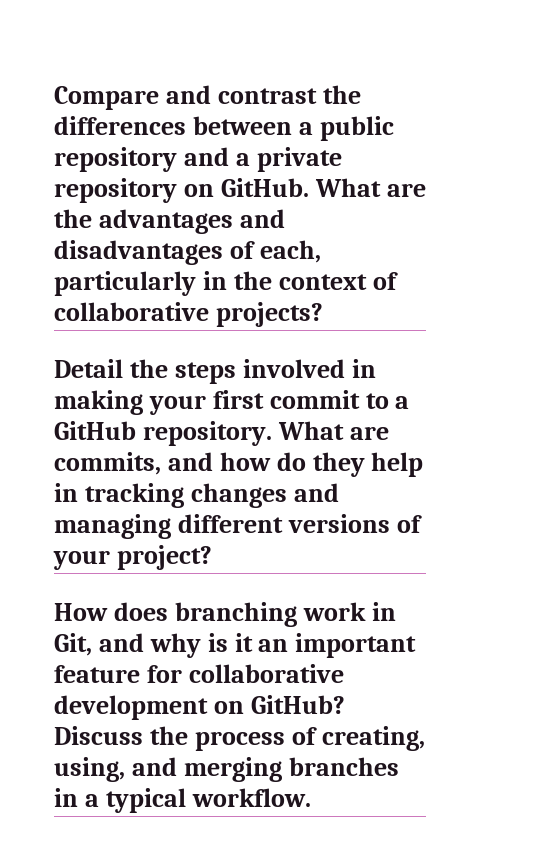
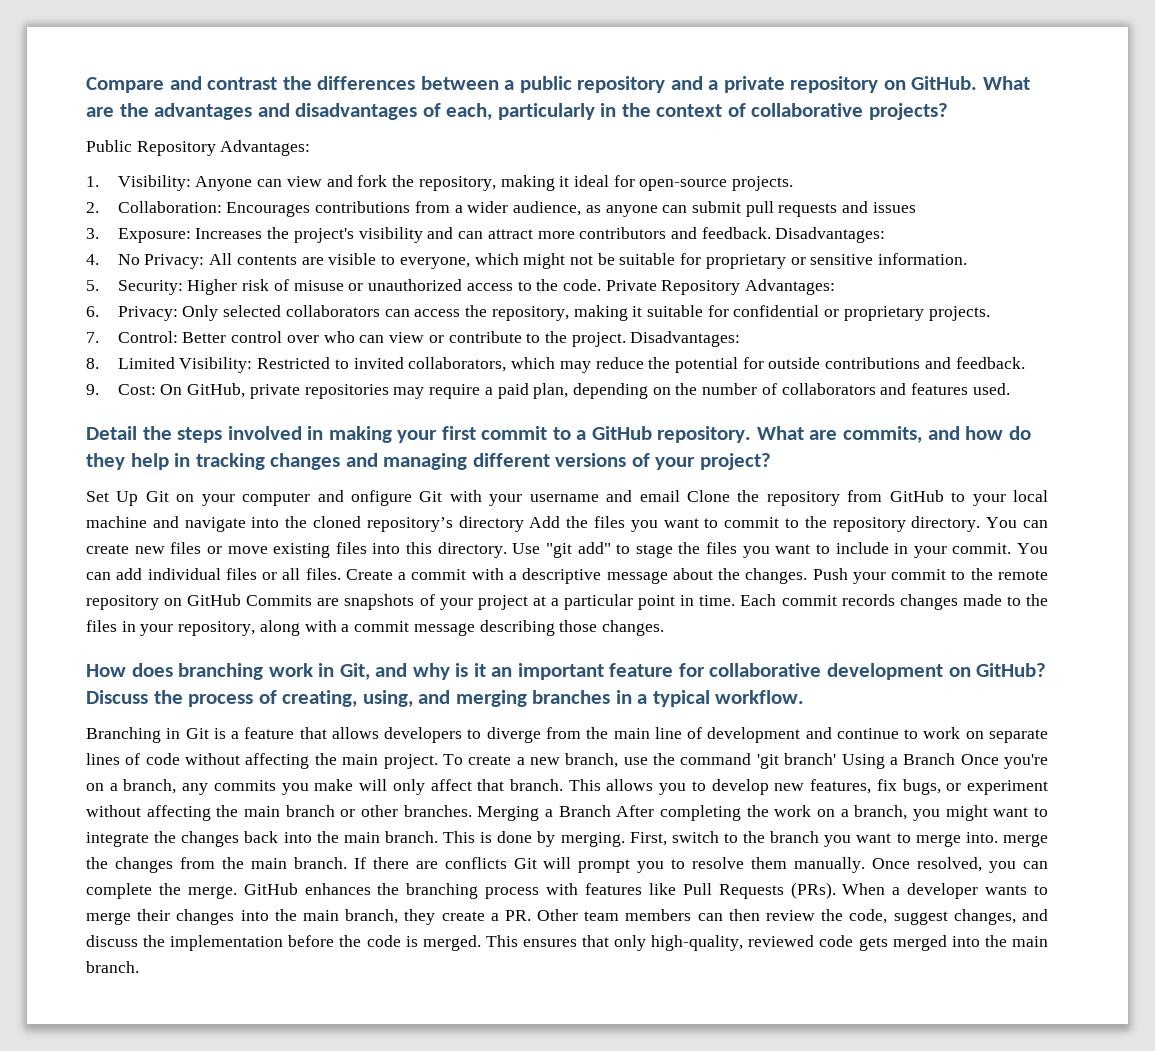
+ Public Repository Advantages:
+ 1. Visibility: Anyone can view and fork the repository, making it ideal for open-source projects.
+ 2. Collaboration: Encourages contributions from a wider audience, as anyone can submit pull requests and issues
+ 3. Exposure: Increases the project's visibility and can attract more contributors and feedback. Disadvantages:
+ 4. No Privacy: All contents are visible to everyone, which might not be suitable for proprietary or sensitive information.
+ 5. Security: Higher risk of misuse or unauthorized access to the code. Private Repository Advantages:
+ 6. Privacy: Only selected collaborators can access the repository, making it suitable for confidential or proprietary projects.
+ 7. Control: Better control over who can view or contribute to the project. Disadvantages:
+ 8. Limited Visibility: Restricted to invited collaborators, which may reduce the potential for outside contributions and feedback.
+ 9. Cost: On GitHub, private repositories may require a paid plan, depending on the number of collaborators and features used.
+ Set Up Git on your computer and onfigure Git with your username and email Clone the repository from GitHub to your local machine and navigate into the cloned repository’s directory Add the files you want to commit to the repository directory. You can create new files or move existing files into this directory. Use "git add" to stage the files you want to include in your commit. You can add individual files or all files. Create a commit with a descriptive message about the changes. Push your commit to the remote repository on GitHub Commits are snapshots of your project at a particular point in time. Each commit records changes made to the files in your repository, along with a commit message describing those changes.
+ Branching in Git is a feature that allows developers to diverge from the main line of development and continue to work on separate lines of code without affecting the main project. To create a new branch, use the command 'git branch' Using a Branch Once you're on a branch, any commits you make will only affect that branch. This allows you to develop new features, fix bugs, or experiment without affecting the main branch or other branches. Merging a Branch After completing the work on a branch, you might want to integrate the changes back into the main branch. This is done by merging. First, switch to the branch you want to merge into. merge the changes from the main branch. If there are conflicts Git will prompt you to resolve them manually. Once resolved, you can complete the merge. GitHub enhances the branching process with features like Pull Requests (PRs). When a developer wants to merge their changes into the main branch, they create a PR. Other team members can then review the code, suggest changes, and discuss the implementation before the code is merged. This ensures that only high-quality, reviewed code gets merged into the main branch.

